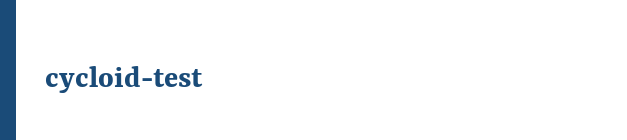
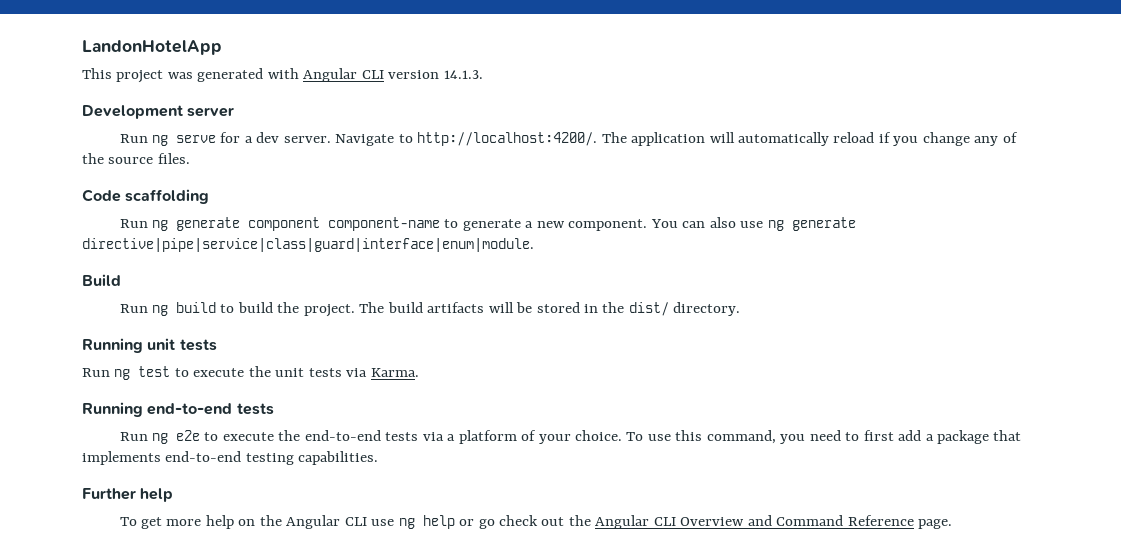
- cycloid-test
+ LandonHotelApp
+ This project was generated with Angular CLI version 14.1.3.
+ Development server
+ Run ng serve for a dev server. Navigate to http://localhost:4200/. The application will automatically reload if you change any of the source files.
+ Code scaffolding
+ Run ng generate component component-name to generate a new component. You can also use ng generate directive|pipe|service|class|guard|interface|enum|module.
+ Build
+ Run ng build to build the project. The build artifacts will be stored in the dist/ directory.
+ Running unit tests
+ Run ng test to execute the unit tests via Karma.
+ Running end-to-end tests
+ Run ng e2e to execute the end-to-end tests via a platform of your choice. To use this command, you need to first add a package that implements end-to-end testing capabilities.
+ Further help
+ To get more help on the Angular CLI use ng help or go check out the Angular CLI Overview and Command Reference page.

